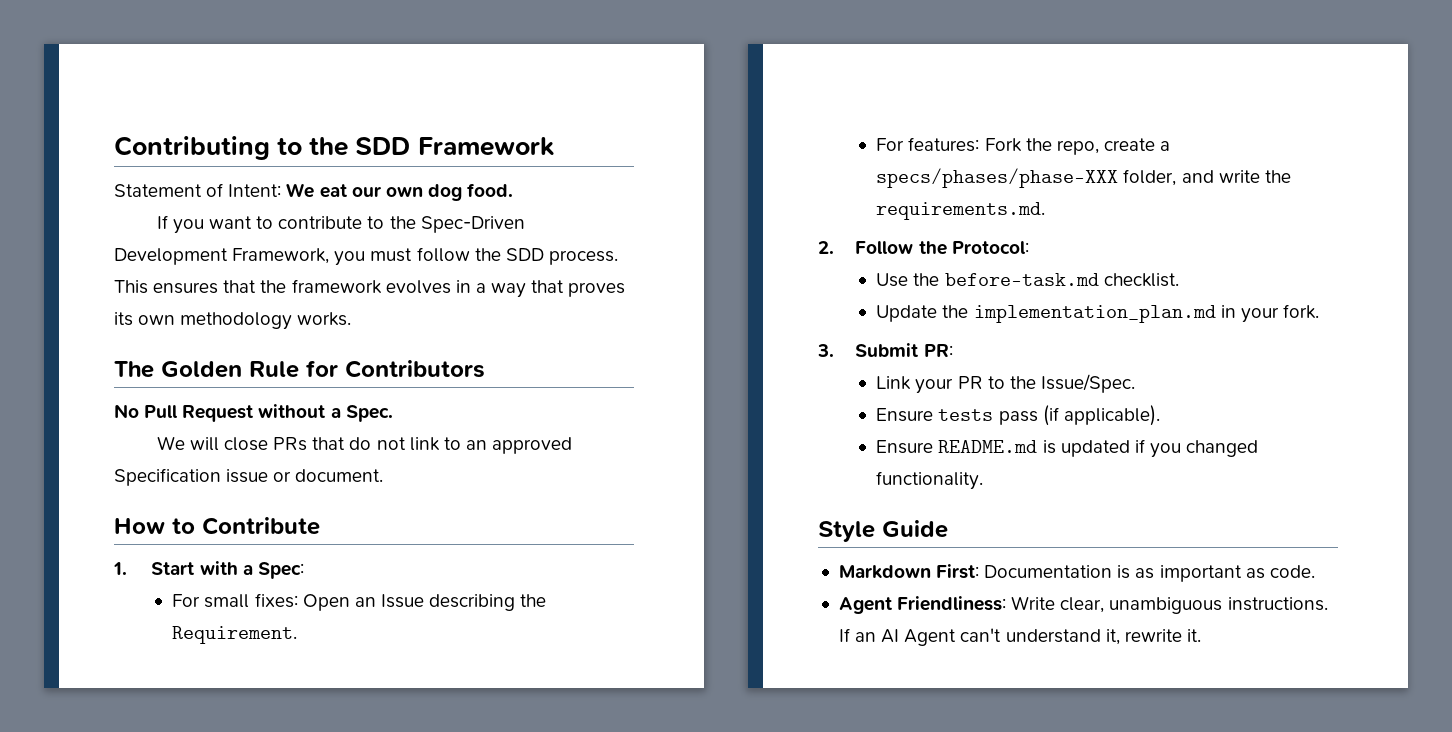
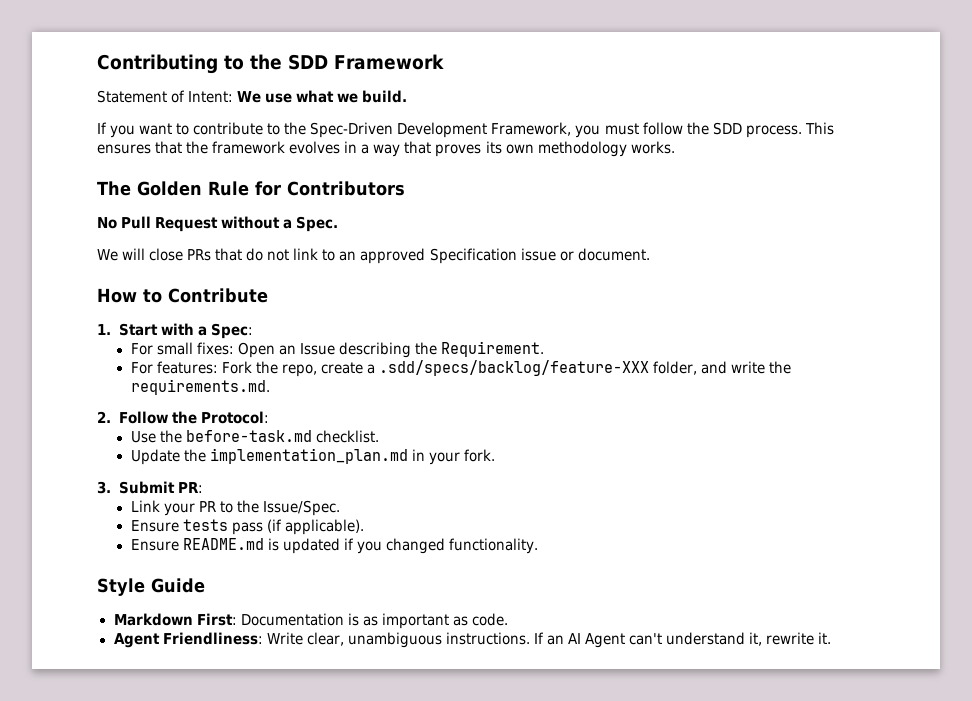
- Statement of Intent: We eat our own dog food.
+ Statement of Intent: We use what we build.
- For features: Fork the repo, create a specs/phases/phase-XXX folder, and write the requirements.md.
+ For features: Fork the repo, create a .sdd/specs/backlog/feature-XXX folder, and write the requirements.md.

